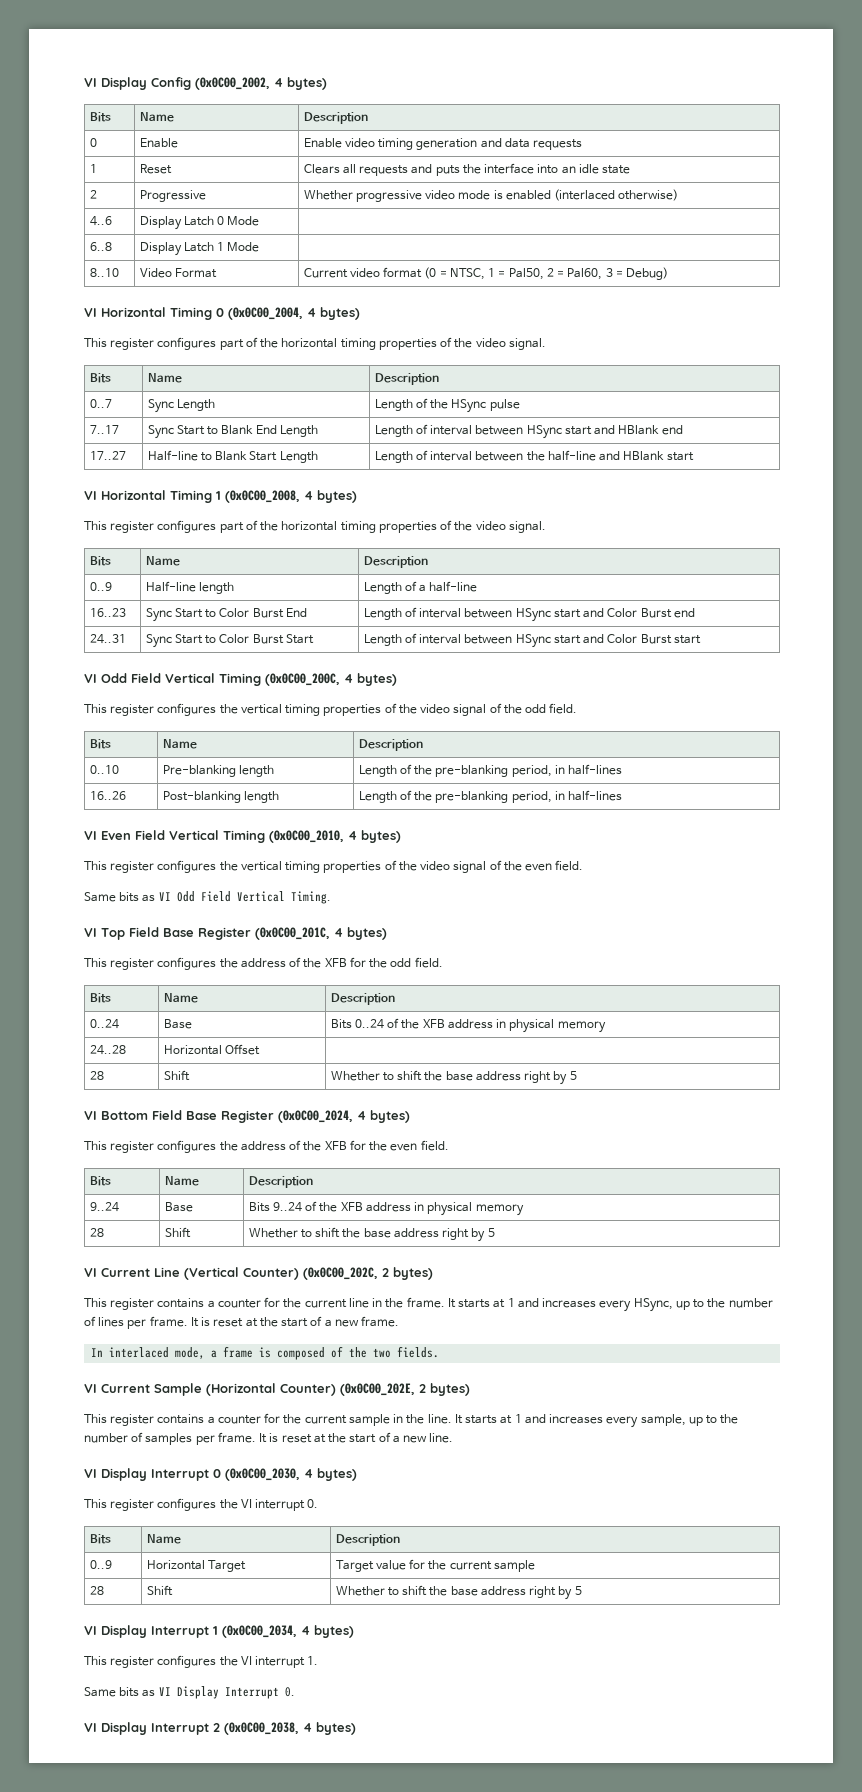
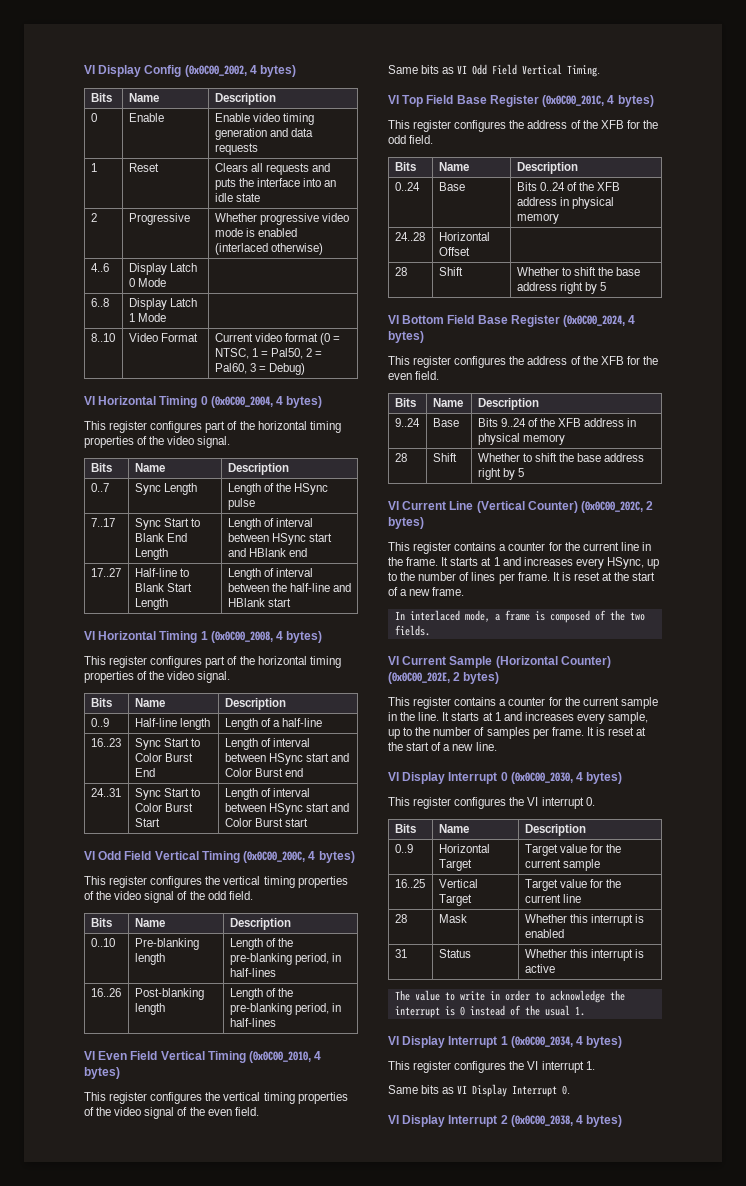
  0..9 | Horizontal Target | Target value for the current sample
- 28 | Shift | Whether to shift the base address right by 5
+ 16..25 | Vertical Target | Target value for the current line
+ 28 | Mask | Whether this interrupt is enabled
+ 31 | Status | Whether this interrupt is active
+ The value to write in order to acknowledge the interrupt is 0 instead of the usual 1.

